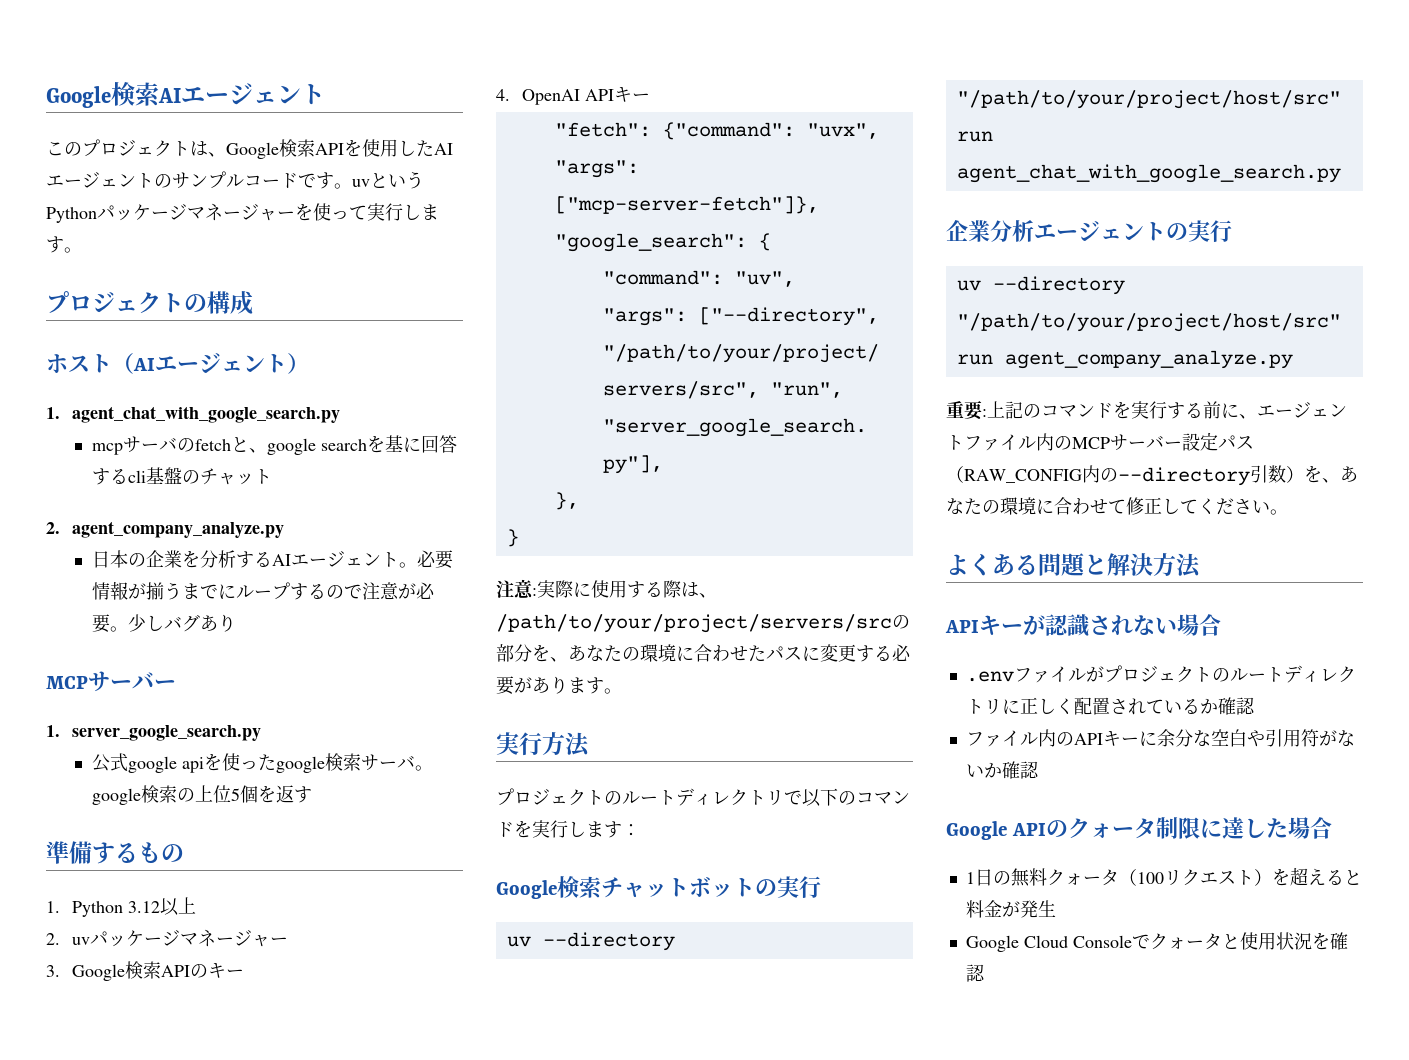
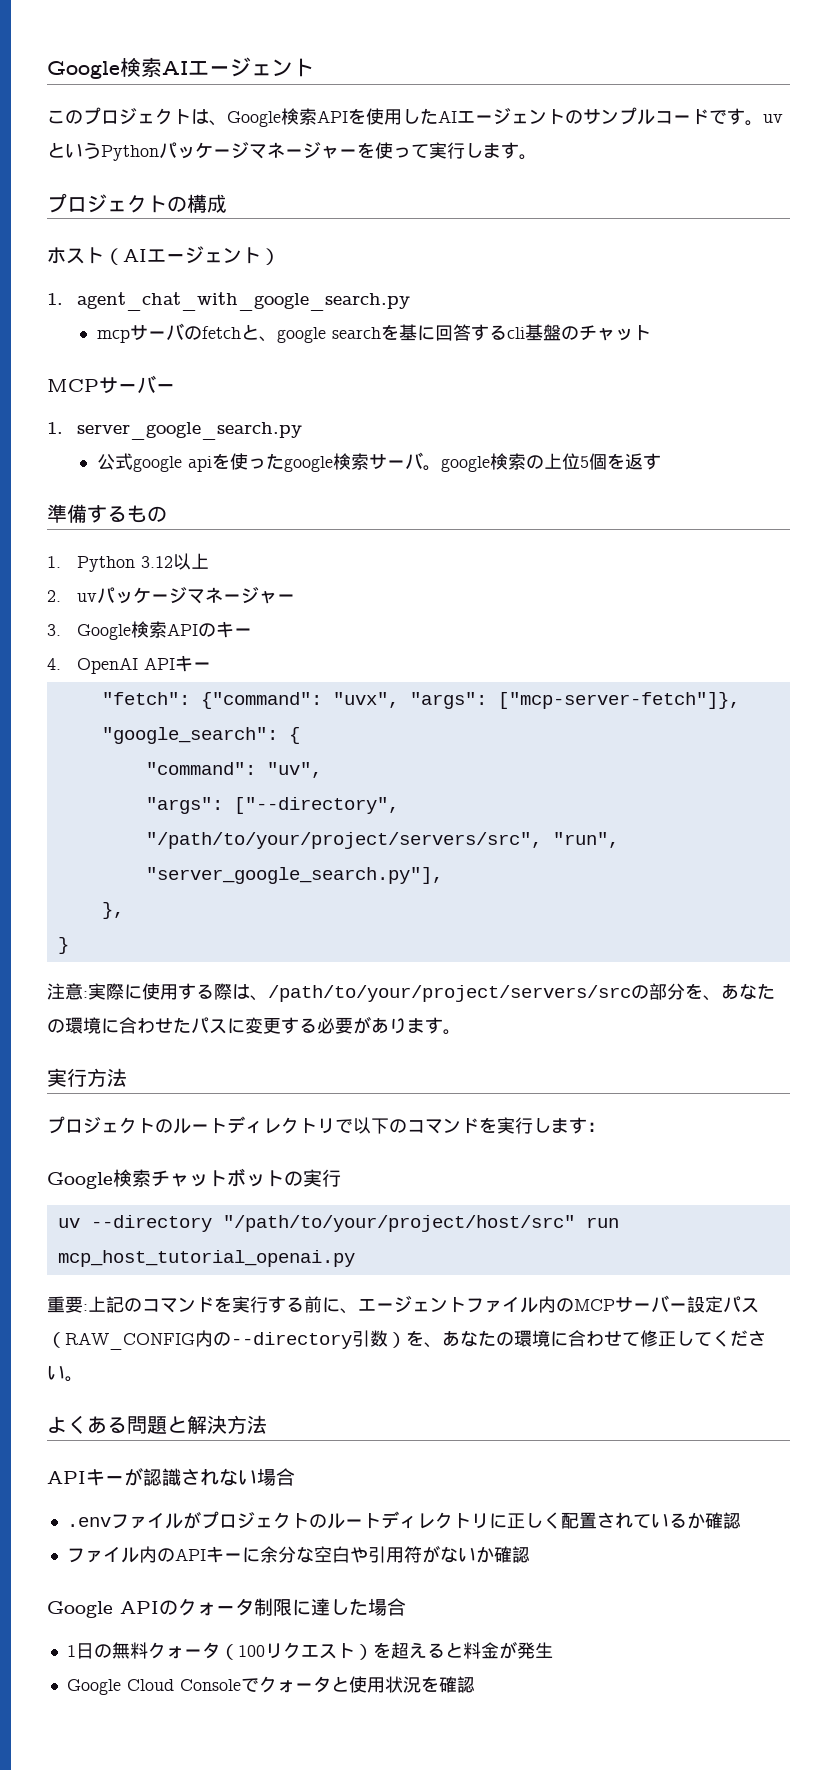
- 2. agent_company_analyze.py
- 日本の企業を分析するAIエージェント。必要情報が揃うまでにループするので注意が必要。少しバグあり
- uv --directory "/path/to/your/project/host/src" run agent_chat_with_google_search.py
- 企業分析エージェントの実行
- uv --directory "/path/to/your/project/host/src" run agent_company_analyze.py
+ uv --directory "/path/to/your/project/host/src" run mcp_host_tutorial_openai.py

